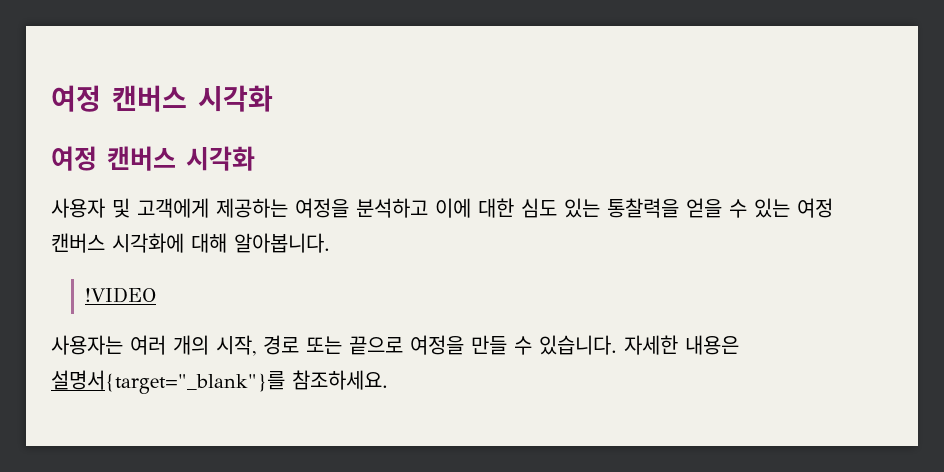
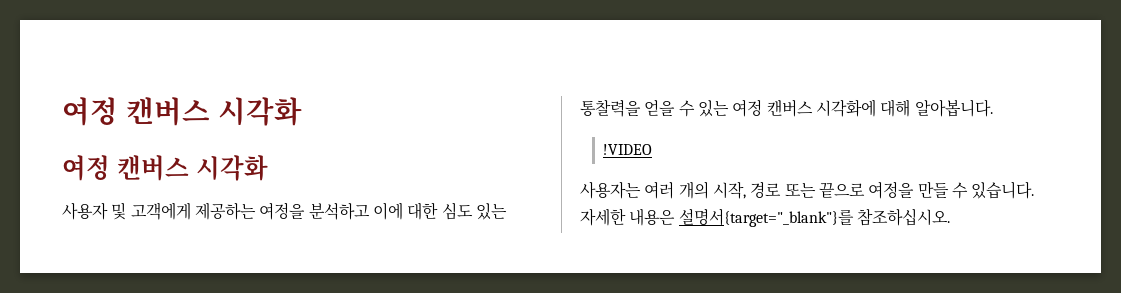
- 자세한 내용은 설명서{target="_blank"}를 참조하세요.
+ 자세한 내용은 설명서{target="_blank"}를 참조하십시오.

